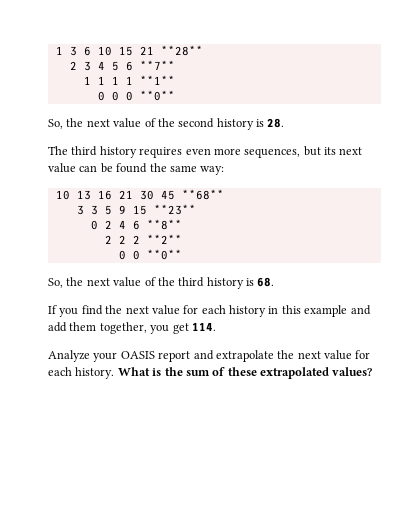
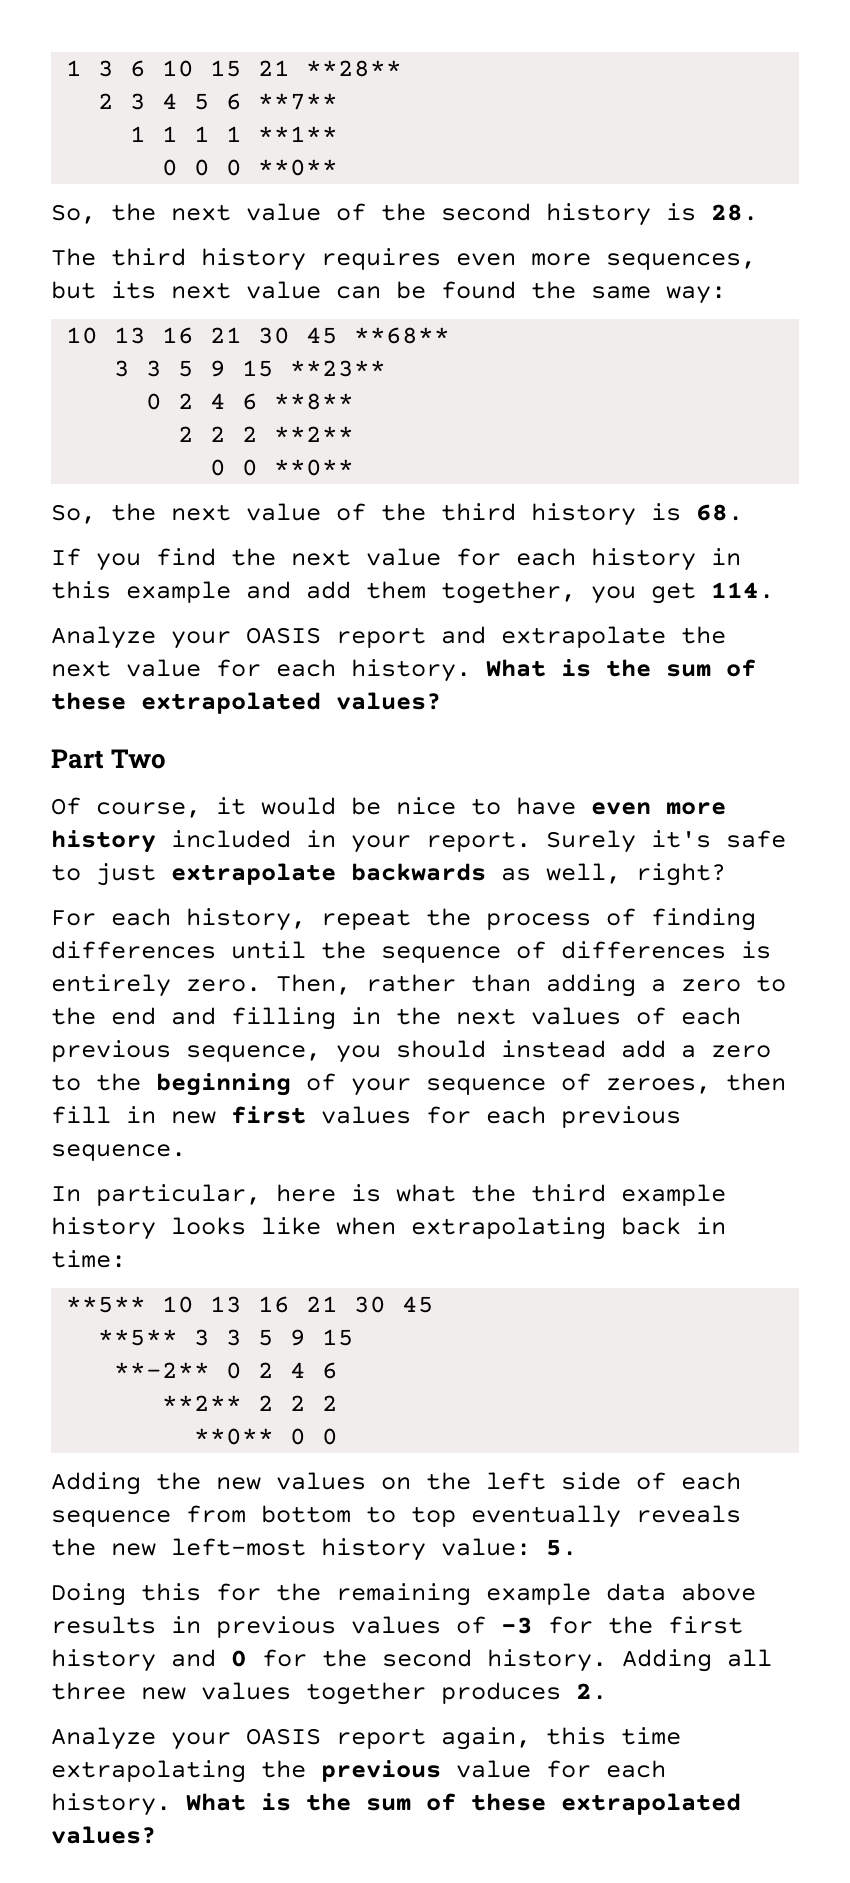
+ Part Two
+ Of course, it would be nice to have even more history included in your report. Surely it's safe to just extrapolate backwards as well, right?
+ For each history, repeat the process of finding differences until the sequence of differences is entirely zero. Then, rather than adding a zero to the end and filling in the next values of each previous sequence, you should instead add a zero to the beginning of your sequence of zeroes, then fill in new first values for each previous sequence.
+ In particular, here is what the third example history looks like when extrapolating back in time:
+ **5** 10 13 16 21 30 45
+ **5** 3 3 5 9 15
+ **-2** 0 2 4 6
+ **2** 2 2 2
+ **0** 0 0
+ Adding the new values on the left side of each sequence from bottom to top eventually reveals the new left-most history value: 5.
+ Doing this for the remaining example data above results in previous values of -3 for the first history and 0 for the second history. Adding all three new values together produces 2.
+ Analyze your OASIS report again, this time extrapolating the previous value for each history. What is the sum of these extrapolated values?

